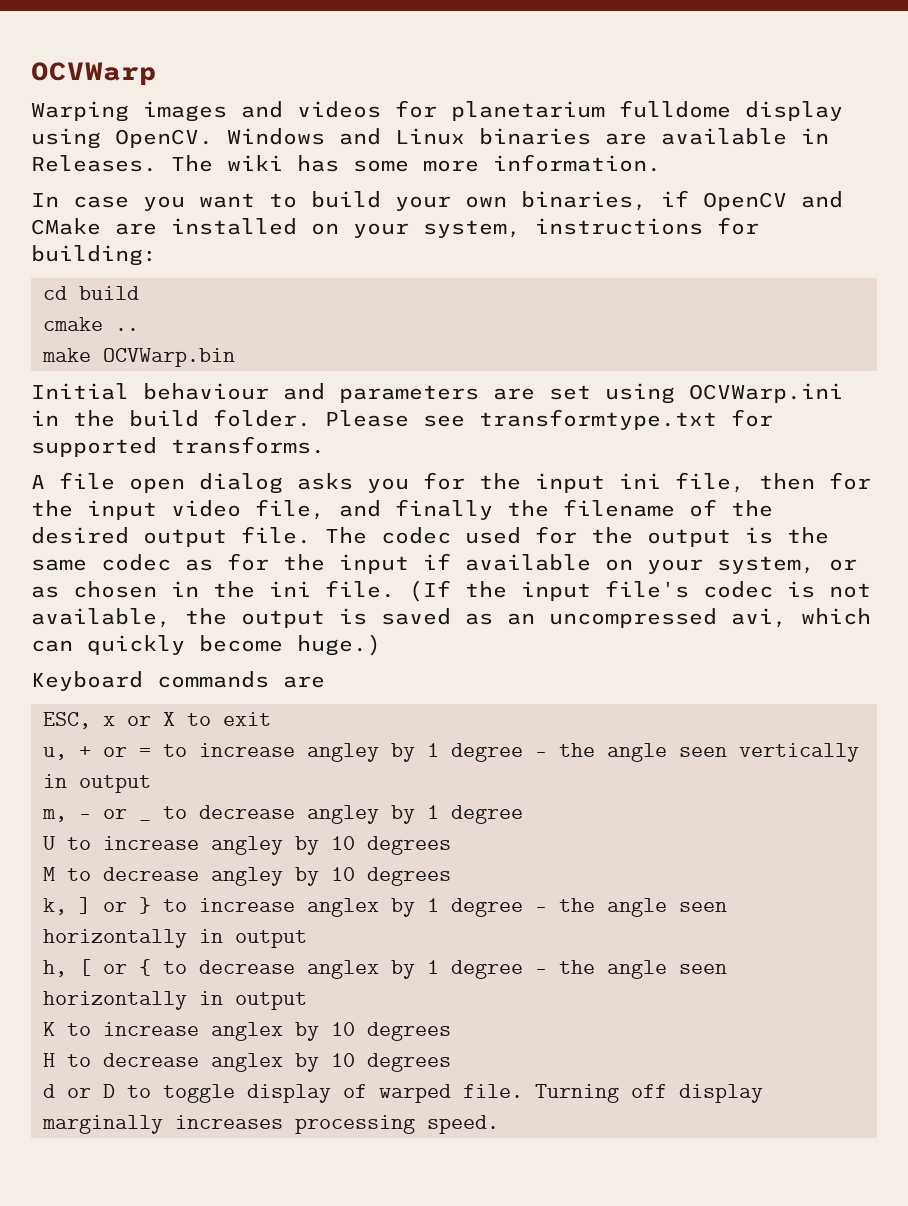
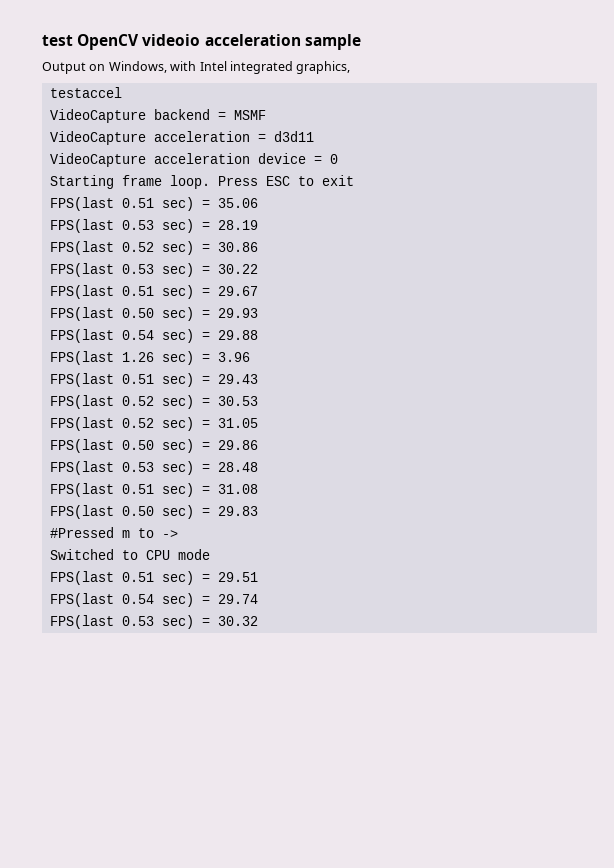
- OCVWarp
- Warping images and videos for planetarium fulldome display using OpenCV. Windows and Linux binaries are available in Releases. The wiki has some more information.
- In case you want to build your own binaries, if OpenCV and CMake are installed on your system, instructions for building:
- cd build
- cmake ..
- make OCVWarp.bin
- Initial behaviour and parameters are set using OCVWarp.ini in the build folder. Please see transformtype.txt for supported transforms.
- A file open dialog asks you for the input ini file, then for the input video file, and finally the filename of the desired output file. The codec used for the output is the same codec as for the input if available on your system, or as chosen in the ini file. (If the input file's codec is not available, the output is saved as an uncompressed avi, which can quickly become huge.)
- Keyboard commands are
- ESC, x or X to exit
- u, + or = to increase angley by 1 degree - the angle seen vertically in output
- m, - or _ to decrease angley by 1 degree
- U to increase angley by 10 degrees
- M to decrease angley by 10 degrees
- k, ] or } to increase anglex by 1 degree - the angle seen horizontally in output
- h, [ or { to decrease anglex by 1 degree - the angle seen horizontally in output
- K to increase anglex by 10 degrees
- H to decrease anglex by 10 degrees
- d or D to toggle display of warped file. Turning off display marginally increases processing speed.
+ test OpenCV videoio acceleration sample
+ Output on Windows, with Intel integrated graphics,
+ testaccel
+ VideoCapture backend = MSMF
+ VideoCapture acceleration = d3d11
+ VideoCapture acceleration device = 0
+ Starting frame loop. Press ESC to exit
+ FPS(last 0.51 sec) = 35.06
+ FPS(last 0.53 sec) = 28.19
+ FPS(last 0.52 sec) = 30.86
+ FPS(last 0.53 sec) = 30.22
+ FPS(last 0.51 sec) = 29.67
+ FPS(last 0.50 sec) = 29.93
+ FPS(last 0.54 sec) = 29.88
+ FPS(last 1.26 sec) = 3.96
+ FPS(last 0.51 sec) = 29.43
+ FPS(last 0.52 sec) = 30.53
+ FPS(last 0.52 sec) = 31.05
+ FPS(last 0.50 sec) = 29.86
+ FPS(last 0.53 sec) = 28.48
+ FPS(last 0.51 sec) = 31.08
+ FPS(last 0.50 sec) = 29.83
+ #Pressed m to ->
+ Switched to CPU mode
+ FPS(last 0.51 sec) = 29.51
+ FPS(last 0.54 sec) = 29.74
+ FPS(last 0.53 sec) = 30.32

